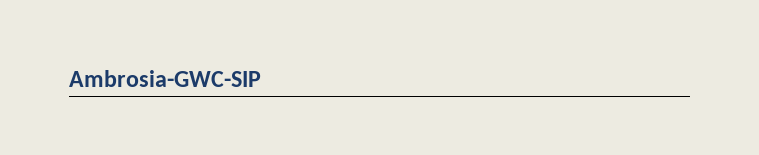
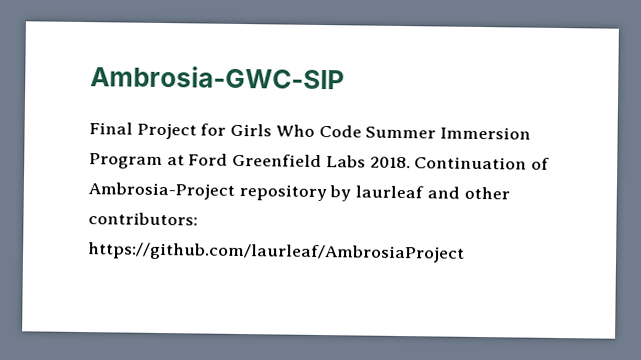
+ Final Project for Girls Who Code Summer Immersion Program at Ford Greenfield Labs 2018. Continuation of Ambrosia-Project repository by laurleaf and other contributors: https://github.com/laurleaf/AmbrosiaProject

